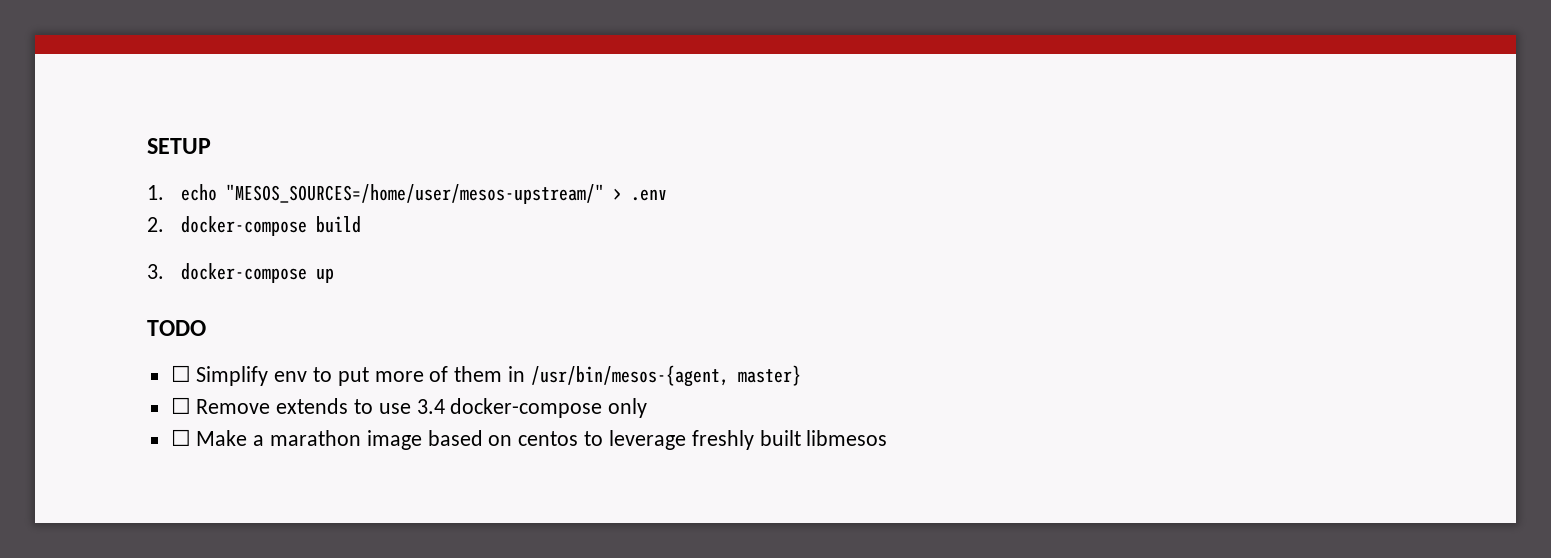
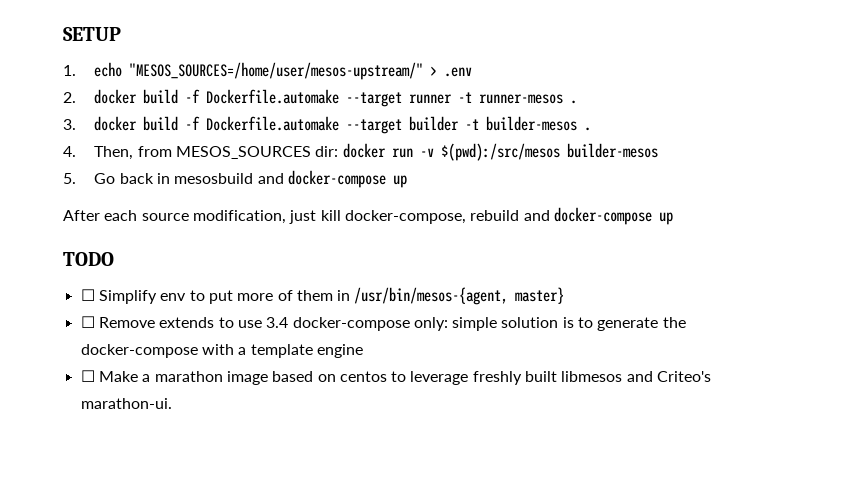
- 2. docker-compose build
- 3. docker-compose up
+ 2. docker build -f Dockerfile.automake --target runner -t runner-mesos .
+ 3. docker build -f Dockerfile.automake --target builder -t builder-mesos .
+ 4. Then, from MESOS_SOURCES dir: docker run -v $(pwd):/src/mesos builder-mesos
+ 5. Go back in mesosbuild and docker-compose up
+ After each source modification, just kill docker-compose, rebuild and docker-compose up
- ☐ Remove extends to use 3.4 docker-compose only
+ ☐ Remove extends to use 3.4 docker-compose only: simple solution is to generate the docker-compose with a template engine
- ☐ Make a marathon image based on centos to leverage freshly built libmesos
+ ☐ Make a marathon image based on centos to leverage freshly built libmesos and Criteo's marathon-ui.

